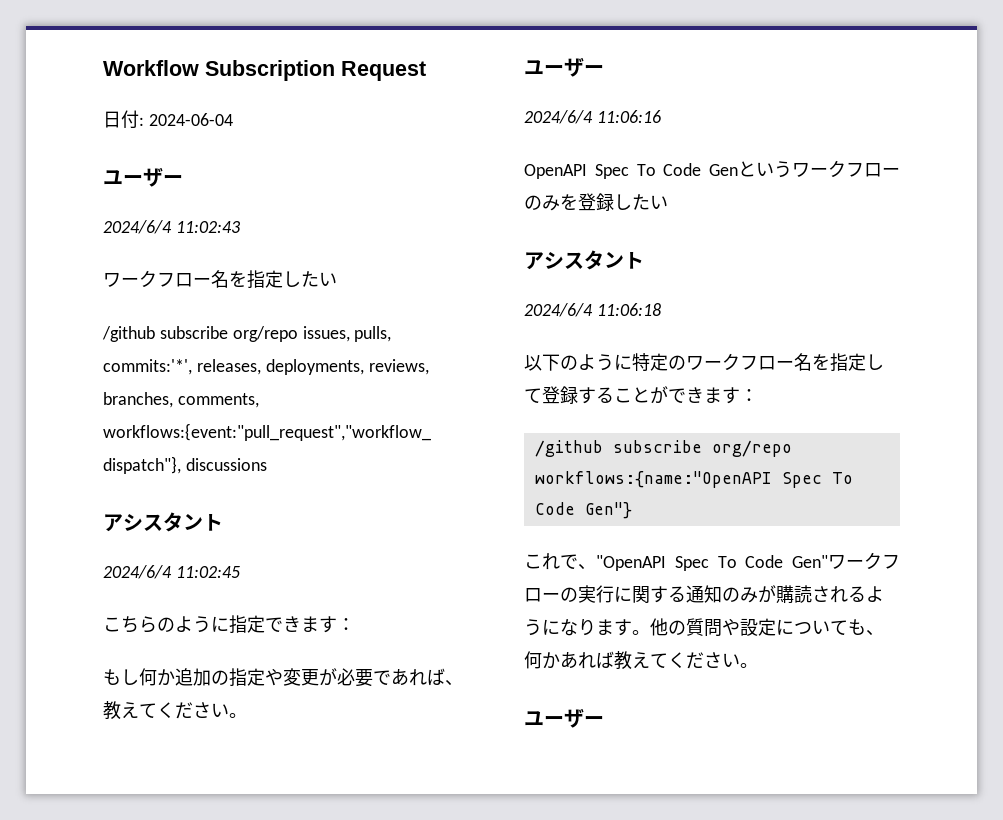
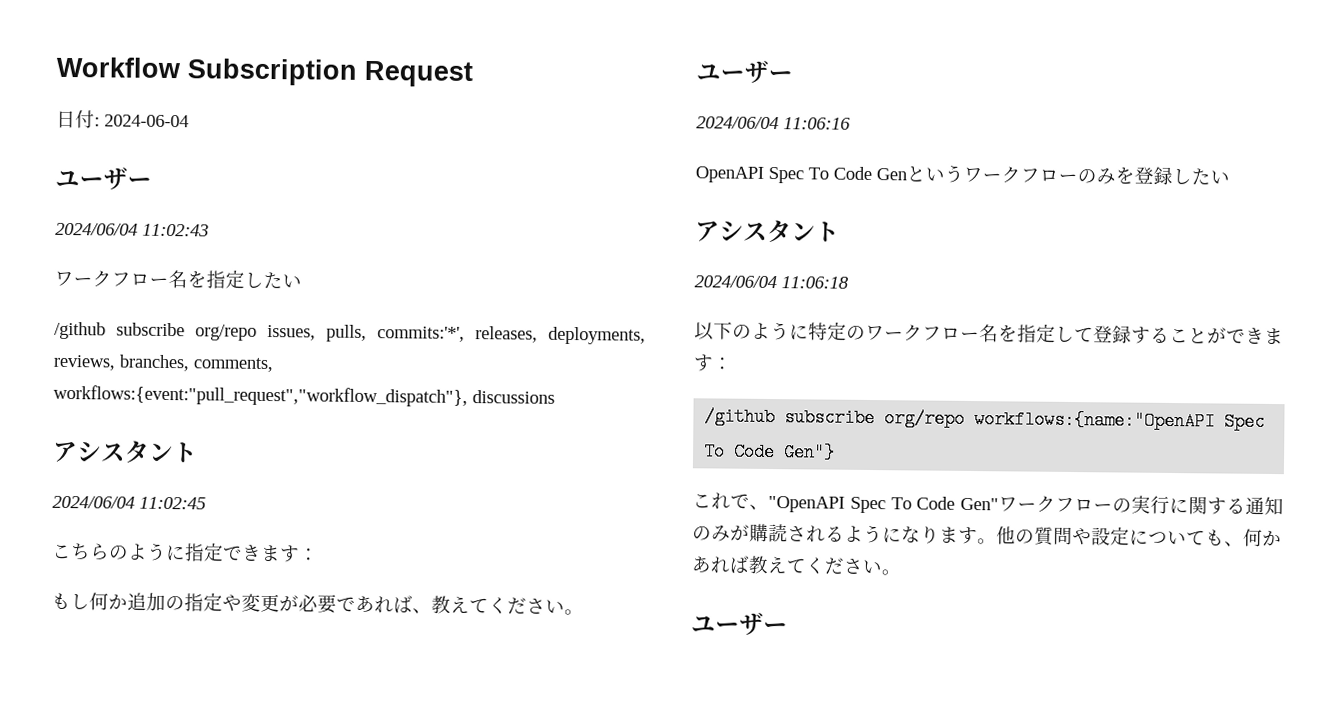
- 2024/6/4 11:02:43
+ 2024/06/04 11:02:43
- 2024/6/4 11:02:45
+ 2024/06/04 11:02:45
- 2024/6/4 11:06:16
+ 2024/06/04 11:06:16
- 2024/6/4 11:06:18
+ 2024/06/04 11:06:18

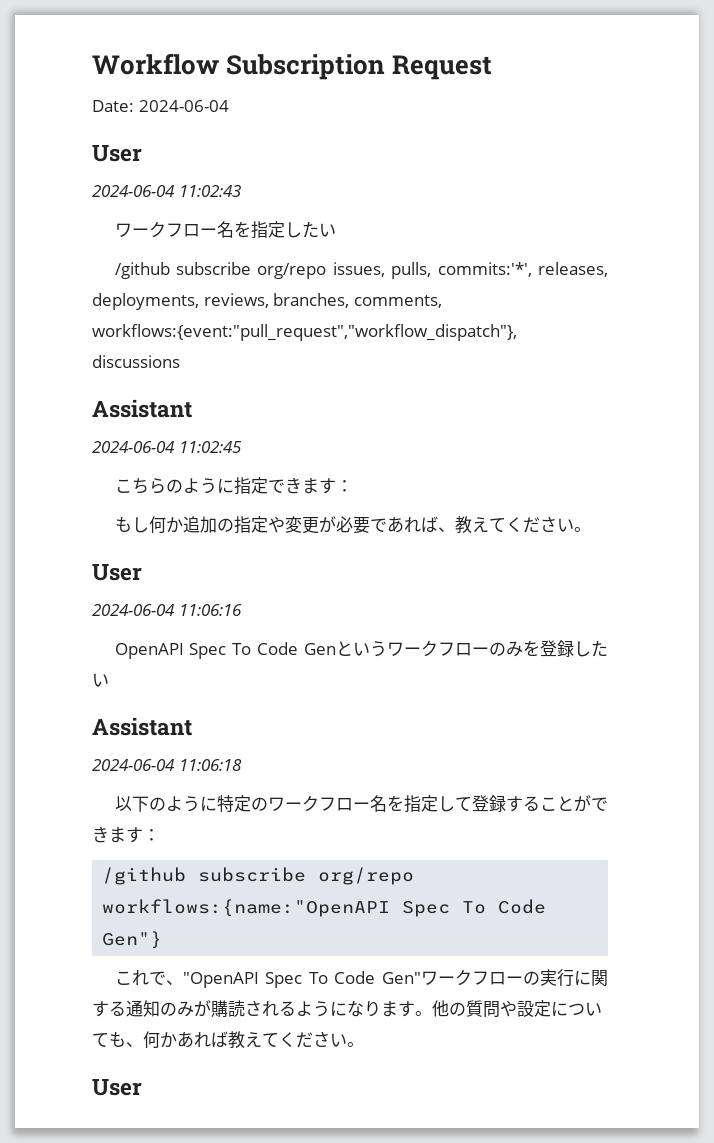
- 日付: 2024-06-04
- ユーザー
- 2024/06/04 11:02:43
+ Date: 2024-06-04
+ User
+ 2024-06-04 11:02:43
  /github subscribe org/repo issues, pulls, commits:'*', releases, deployments, reviews, branches, comments, workflows:{event:"pull_request","workflow_dispatch"}, discussions
- アシスタント
- 2024/06/04 11:02:45
+ Assistant
+ 2024-06-04 11:02:45
  もし何か追加の指定や変更が必要であれば、教えてください。
- ユーザー
- 2024/06/04 11:06:16
+ User
+ 2024-06-04 11:06:16
  OpenAPI Spec To Code Genというワークフローのみを登録したい
- アシスタント
- 2024/06/04 11:06:18
+ Assistant
+ 2024-06-04 11:06:18
  他の質問や設定についても、何かあれば教えてください。
- ユーザー
+ User

